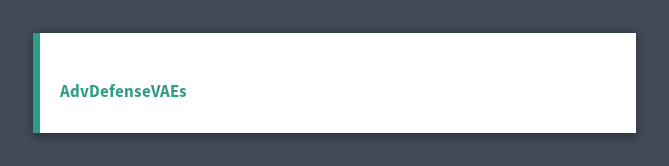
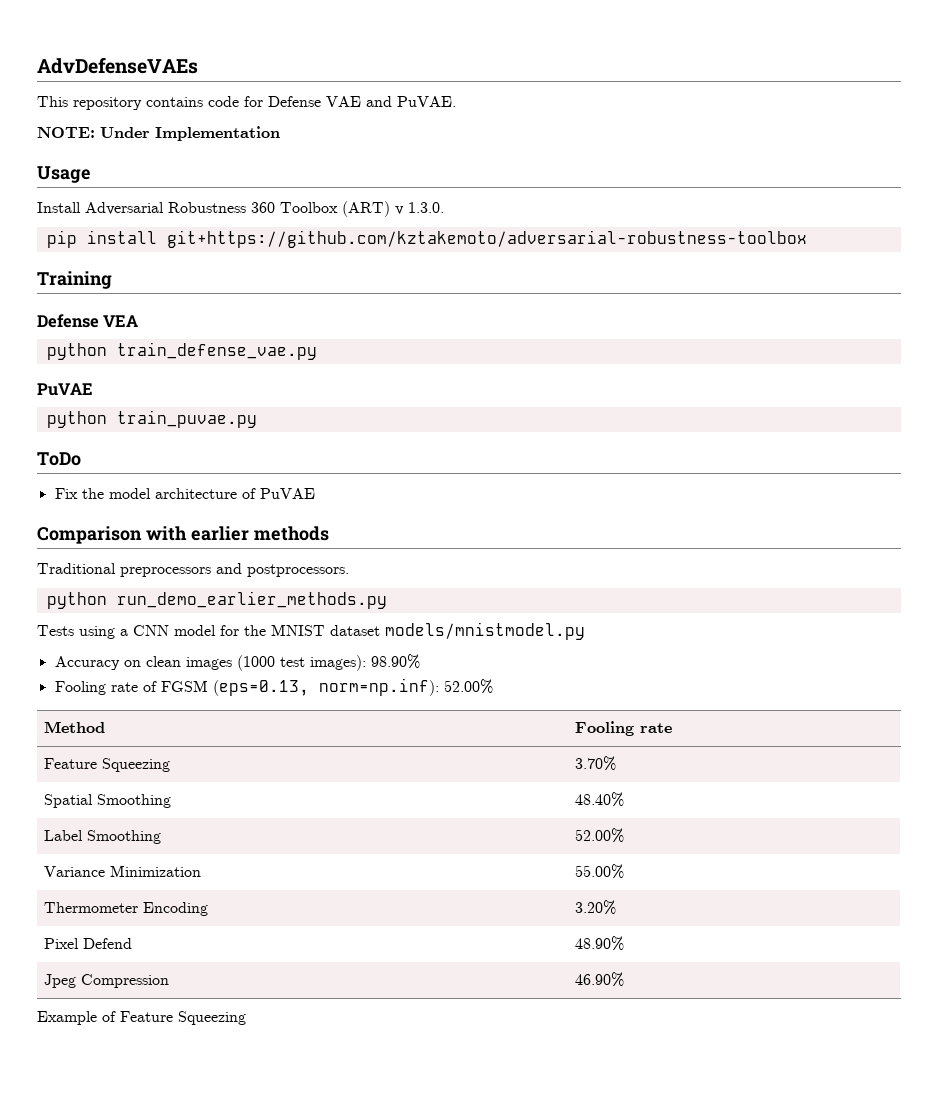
+ This repository contains code for Defense VAE and PuVAE.
+ NOTE: Under Implementation
+ Usage
+ Install Adversarial Robustness 360 Toolbox (ART) v 1.3.0.
+ pip install git+https://github.com/kztakemoto/adversarial-robustness-toolbox
+ Training
+ Defense VEA
+ python train_defense_vae.py
+ PuVAE
+ python train_puvae.py
+ ToDo
+ Fix the model architecture of PuVAE
+ Comparison with earlier methods
+ Traditional preprocessors and postprocessors.
+ python run_demo_earlier_methods.py
+ Tests using a CNN model for the MNIST dataset models/mnistmodel.py
+ Accuracy on clean images (1000 test images): 98.90%
+ Fooling rate of FGSM (eps=0.13, norm=np.inf): 52.00%
+ Method | Fooling rate
+ Feature Squeezing | 3.70%
+ Spatial Smoothing | 48.40%
+ Label Smoothing | 52.00%
+ Variance Minimization | 55.00%
+ Thermometer Encoding | 3.20%
+ Pixel Defend | 48.90%
+ Jpeg Compression | 46.90%
+ Example of Feature Squeezing

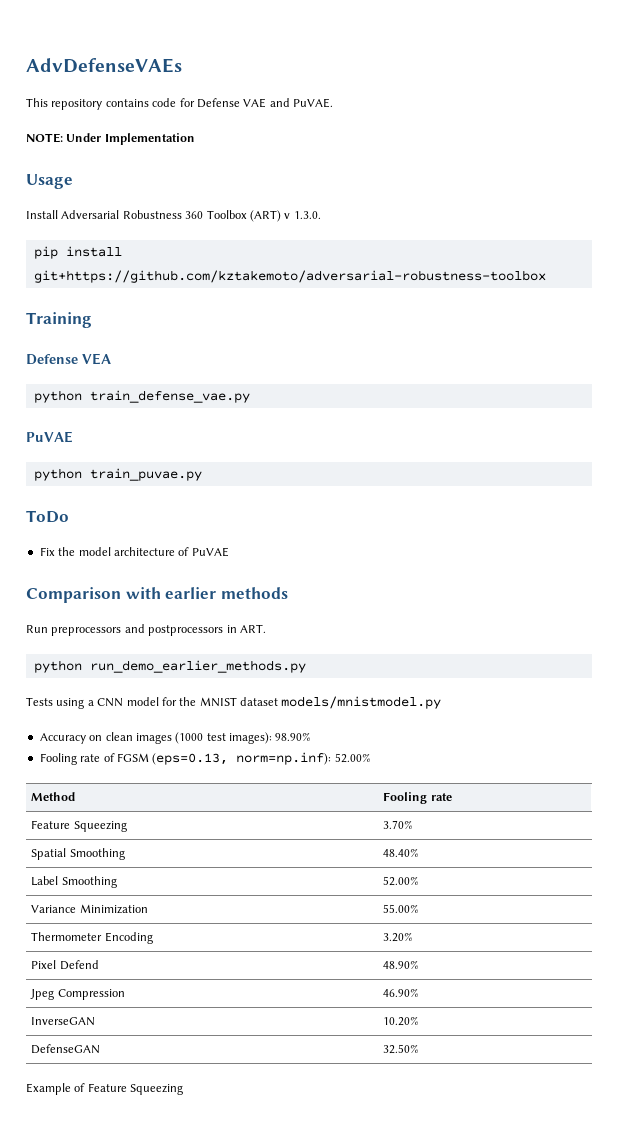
- Traditional preprocessors and postprocessors.
+ Run preprocessors and postprocessors in ART.
+ InverseGAN | 10.20%
+ DefenseGAN | 32.50%

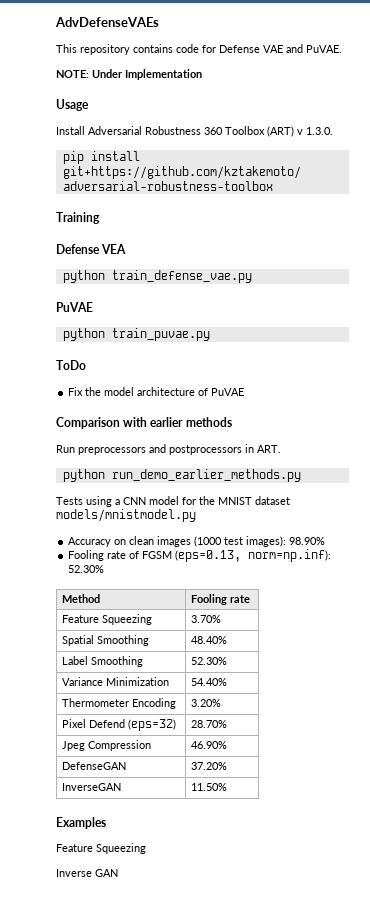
- Fooling rate of FGSM (eps=0.13, norm=np.inf): 52.00%
+ Fooling rate of FGSM (eps=0.13, norm=np.inf): 52.30%
- Label Smoothing | 52.00%
+ Label Smoothing | 52.30%
- Variance Minimization | 55.00%
+ Variance Minimization | 54.40%
- Pixel Defend | 48.90%
+ Pixel Defend (eps=32) | 28.70%
+ DefenseGAN | 37.20%
- InverseGAN | 10.20%
- DefenseGAN | 32.50%
- Example of Feature Squeezing
+ InverseGAN | 11.50%
+ Examples
+ Feature Squeezing
+ Inverse GAN

